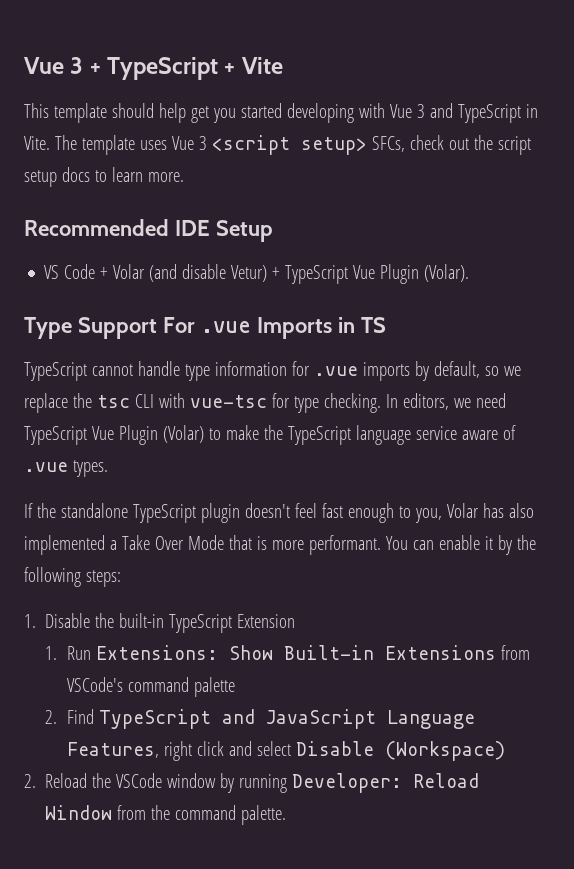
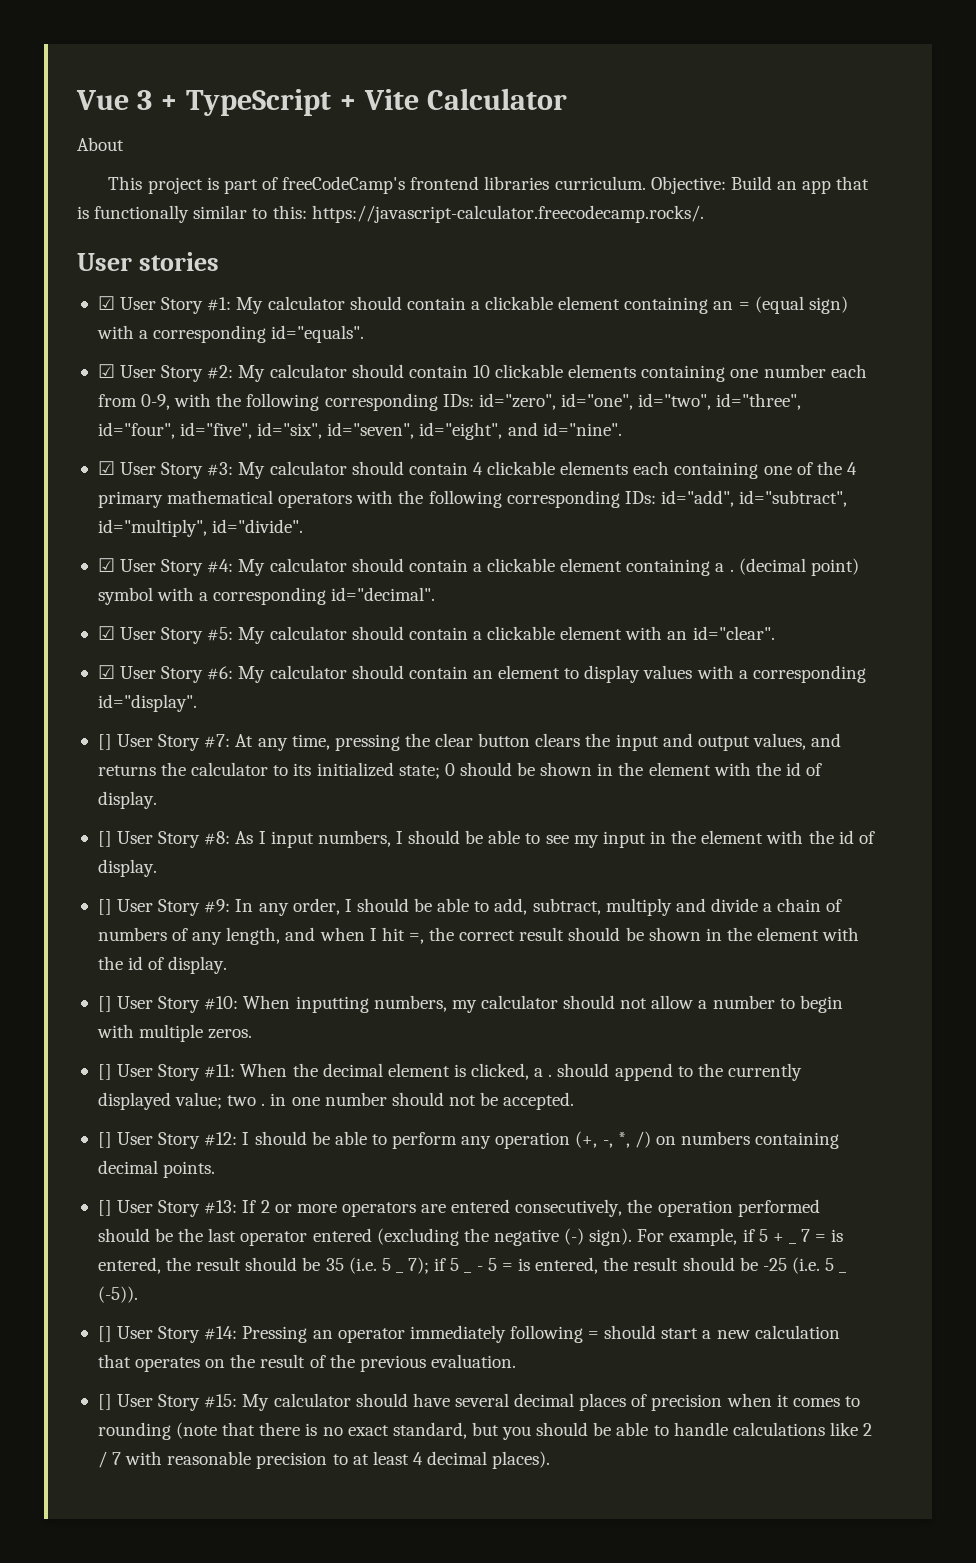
- Vue 3 + TypeScript + Vite
+ Vue 3 + TypeScript + Vite Calculator
+ About
- This template should help get you started developing with Vue 3 and TypeScript in Vite. The template uses Vue 3 <script setup> SFCs, check out the script setup docs to learn more.
- Recommended IDE Setup
- VS Code + Volar (and disable Vetur) + TypeScript Vue Plugin (Volar).
- Type Support For .vue Imports in TS
- TypeScript cannot handle type information for .vue imports by default, so we replace the tsc CLI with vue-tsc for type checking. In editors, we need TypeScript Vue Plugin (Volar) to make the TypeScript language service aware of .vue types.
- If the standalone TypeScript plugin doesn't feel fast enough to you, Volar has also implemented a Take Over Mode that is more performant. You can enable it by the following steps:
- 1. Disable the built-in TypeScript Extension
- 1. Run Extensions: Show Built-in Extensions from VSCode's command palette
- 2. Find TypeScript and JavaScript Language Features, right click and select Disable (Workspace)
- 2. Reload the VSCode window by running Developer: Reload Window from the command palette.
+ This project is part of freeCodeCamp's frontend libraries curriculum. Objective: Build an app that is functionally similar to this: https://javascript-calculator.freecodecamp.rocks/.
+ User stories
+ ☑ User Story #1: My calculator should contain a clickable element containing an = (equal sign) with a corresponding id="equals".
+ ☑ User Story #2: My calculator should contain 10 clickable elements containing one number each from 0-9, with the following corresponding IDs: id="zero", id="one", id="two", id="three", id="four", id="five", id="six", id="seven", id="eight", and id="nine".
+ ☑ User Story #3: My calculator should contain 4 clickable elements each containing one of the 4 primary mathematical operators with the following corresponding IDs: id="add", id="subtract", id="multiply", id="divide".
+ ☑ User Story #4: My calculator should contain a clickable element containing a . (decimal point) symbol with a corresponding id="decimal".
+ ☑ User Story #5: My calculator should contain a clickable element with an id="clear".
+ ☑ User Story #6: My calculator should contain an element to display values with a corresponding id="display".
+ [] User Story #7: At any time, pressing the clear button clears the input and output values, and returns the calculator to its initialized state; 0 should be shown in the element with the id of display.
+ [] User Story #8: As I input numbers, I should be able to see my input in the element with the id of display.
+ [] User Story #9: In any order, I should be able to add, subtract, multiply and divide a chain of numbers of any length, and when I hit =, the correct result should be shown in the element with the id of display.
+ [] User Story #10: When inputting numbers, my calculator should not allow a number to begin with multiple zeros.
+ [] User Story #11: When the decimal element is clicked, a . should append to the currently displayed value; two . in one number should not be accepted.
+ [] User Story #12: I should be able to perform any operation (+, -, *, /) on numbers containing decimal points.
+ [] User Story #13: If 2 or more operators are entered consecutively, the operation performed should be the last operator entered (excluding the negative (-) sign). For example, if 5 + _ 7 = is entered, the result should be 35 (i.e. 5 _ 7); if 5 _ - 5 = is entered, the result should be -25 (i.e. 5 _ (-5)).
+ [] User Story #14: Pressing an operator immediately following = should start a new calculation that operates on the result of the previous evaluation.
+ [] User Story #15: My calculator should have several decimal places of precision when it comes to rounding (note that there is no exact standard, but you should be able to handle calculations like 2 / 7 with reasonable precision to at least 4 decimal places).

